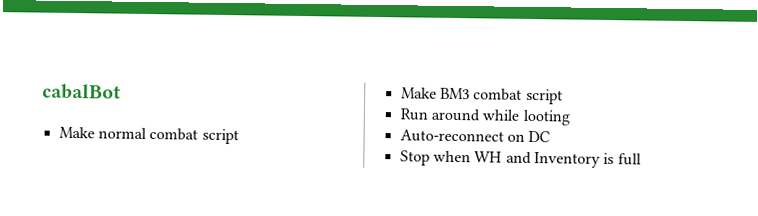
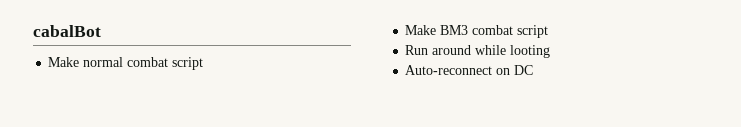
- Stop when WH and Inventory is full

